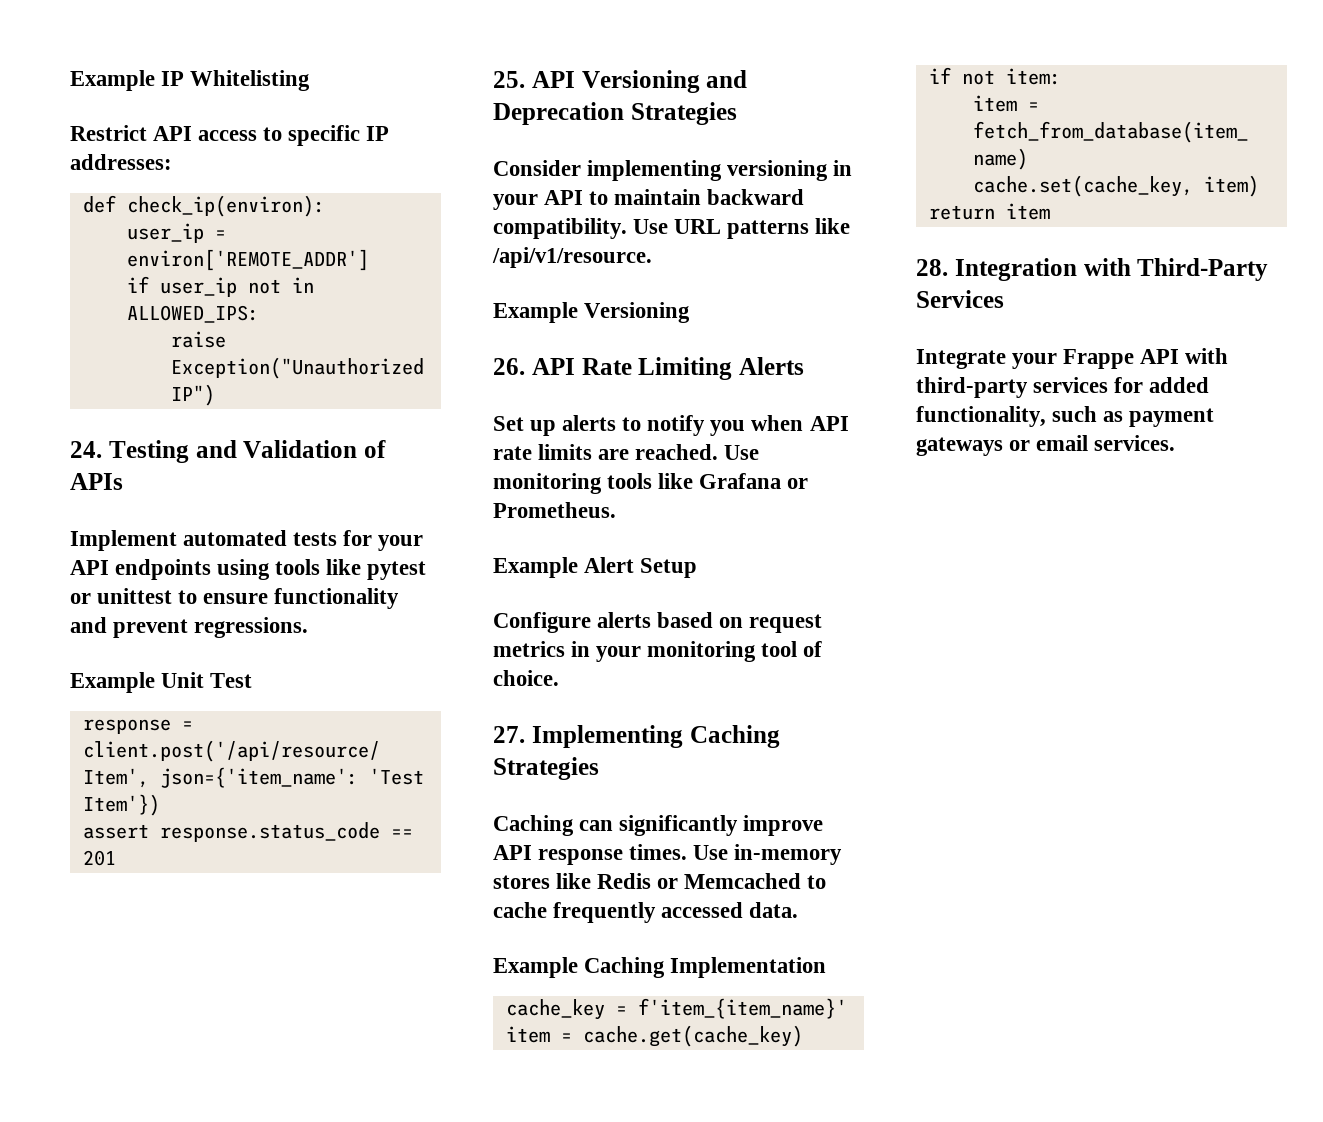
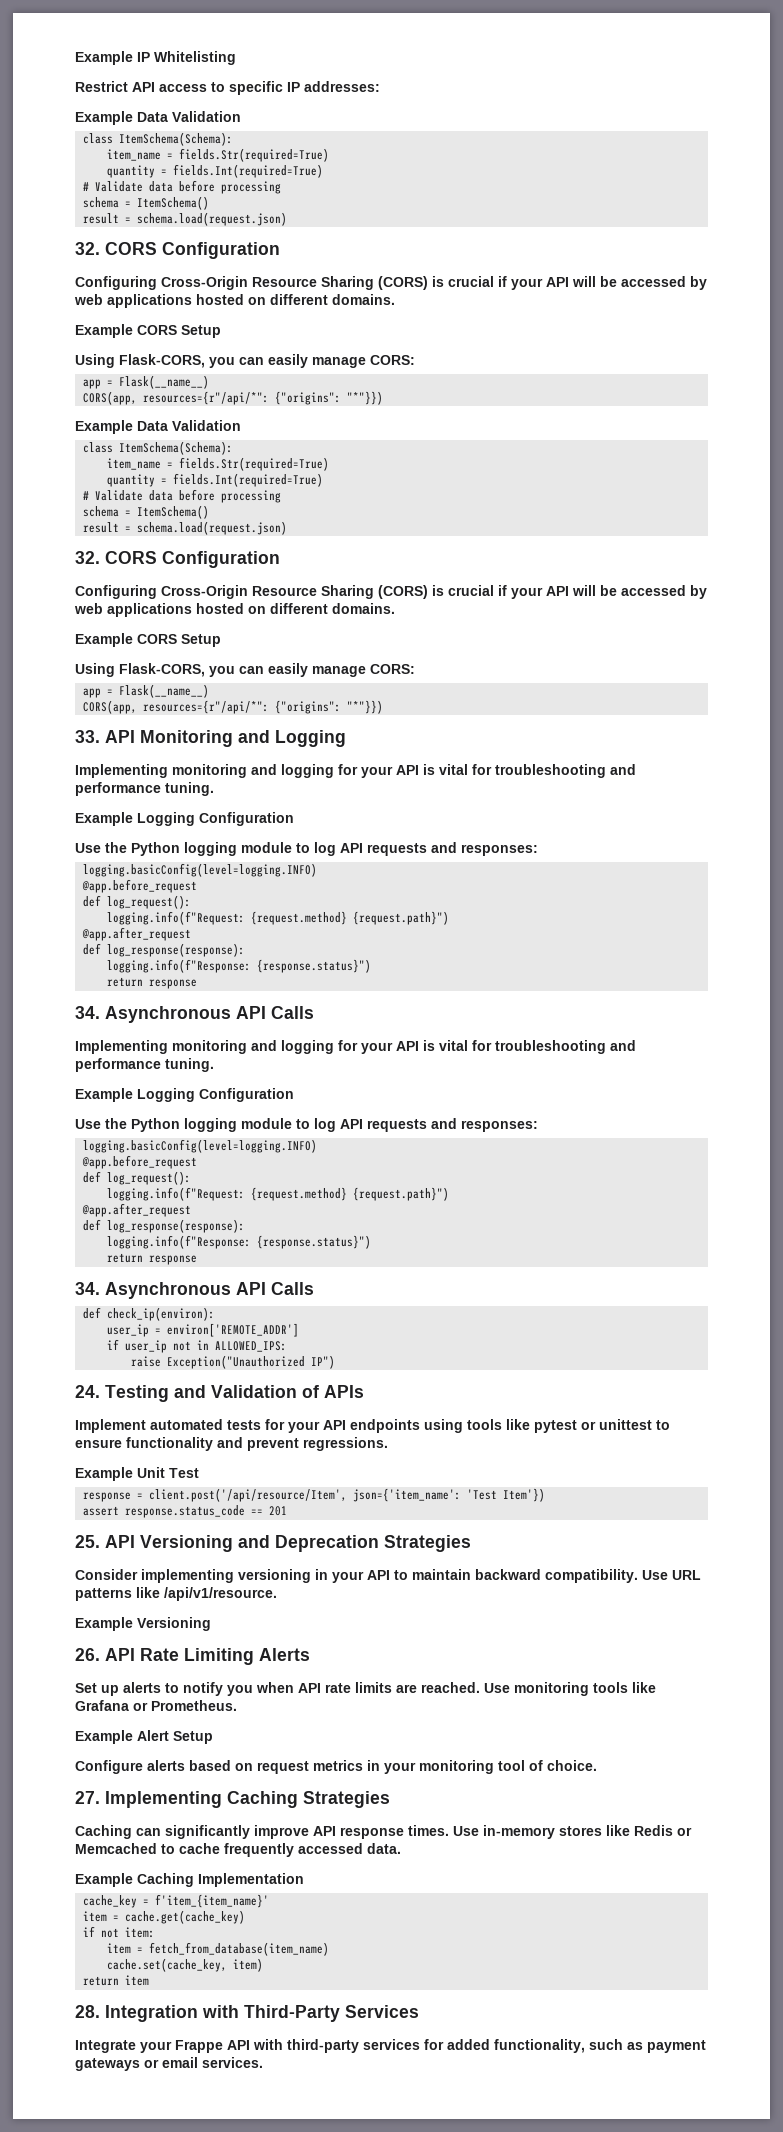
  Restrict API access to specific IP addresses:
+ Example Data Validation
+ class ItemSchema(Schema):
+ item_name = fields.Str(required=True)
+ quantity = fields.Int(required=True)
+ # Validate data before processing
+ schema = ItemSchema()
+ result = schema.load(request.json)
+ 32. CORS Configuration
+ Configuring Cross-Origin Resource Sharing (CORS) is crucial if your API will be accessed by web applications hosted on different domains.
+ Example CORS Setup
+ Using Flask-CORS, you can easily manage CORS:
+ app = Flask(__name__)
+ CORS(app, resources={r"/api/*": {"origins": "*"}})
+ Example Data Validation
+ class ItemSchema(Schema):
+ item_name = fields.Str(required=True)
+ quantity = fields.Int(required=True)
+ # Validate data before processing
+ schema = ItemSchema()
+ result = schema.load(request.json)
+ 32. CORS Configuration
+ Configuring Cross-Origin Resource Sharing (CORS) is crucial if your API will be accessed by web applications hosted on different domains.
+ Example CORS Setup
+ Using Flask-CORS, you can easily manage CORS:
+ app = Flask(__name__)
+ CORS(app, resources={r"/api/*": {"origins": "*"}})
+ 33. API Monitoring and Logging
+ Implementing monitoring and logging for your API is vital for troubleshooting and performance tuning.
+ Example Logging Configuration
+ Use the Python logging module to log API requests and responses:
+ logging.basicConfig(level=logging.INFO)
+ @app.before_request
+ def log_request():
+ logging.info(f"Request: {request.method} {request.path}")
+ @app.after_request
+ def log_response(response):
+ logging.info(f"Response: {response.status}")
+ return response
+ 34. Asynchronous API Calls
+ Implementing monitoring and logging for your API is vital for troubleshooting and performance tuning.
+ Example Logging Configuration
+ Use the Python logging module to log API requests and responses:
+ logging.basicConfig(level=logging.INFO)
+ @app.before_request
+ def log_request():
+ logging.info(f"Request: {request.method} {request.path}")
+ @app.after_request
+ def log_response(response):
+ logging.info(f"Response: {response.status}")
+ return response
+ 34. Asynchronous API Calls

